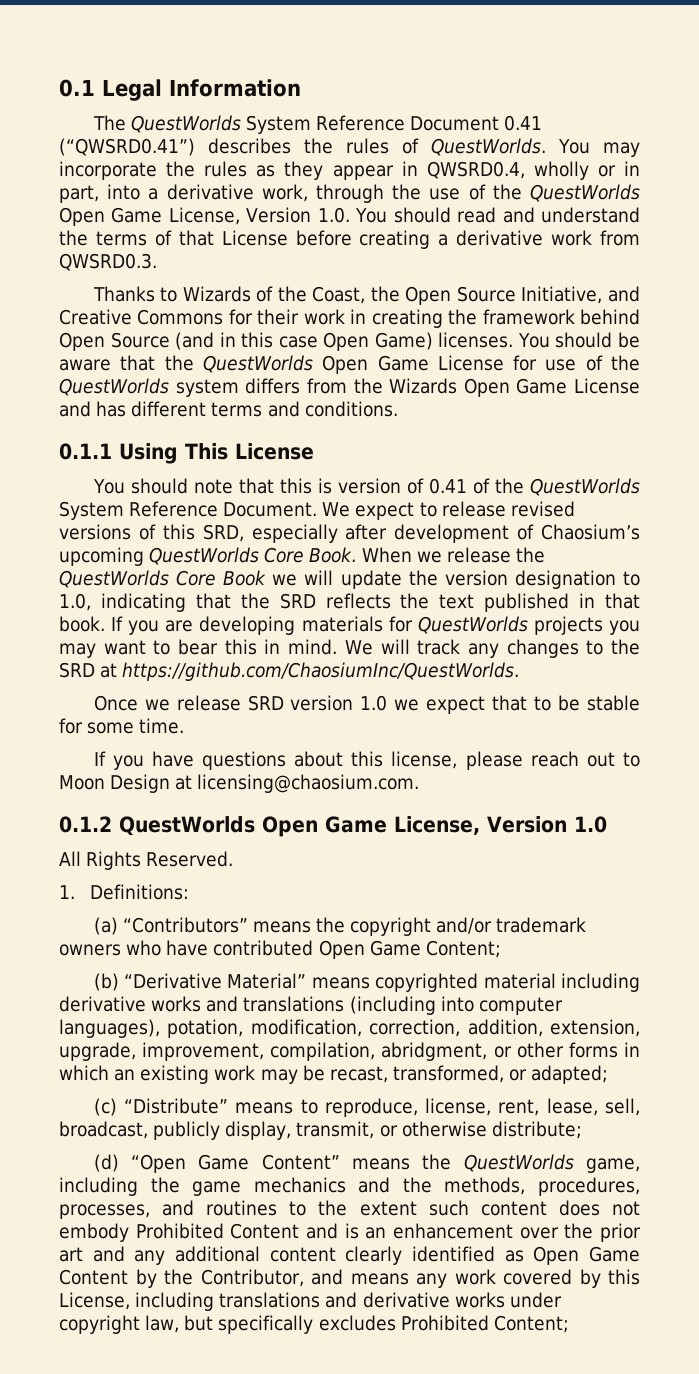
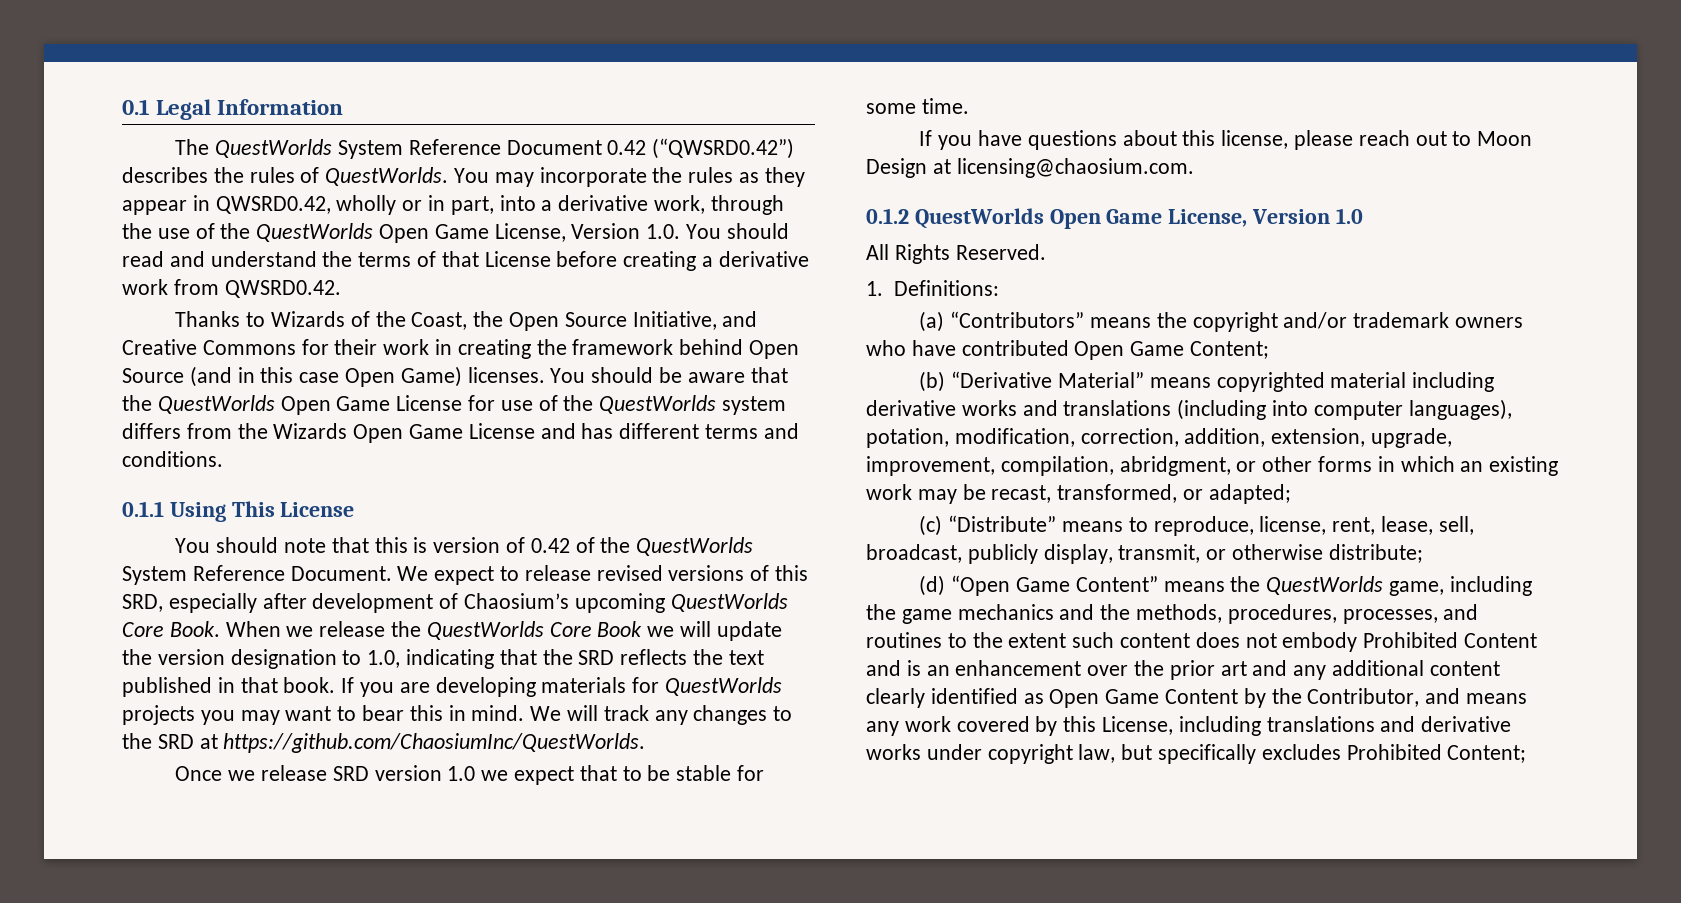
- The QuestWorlds System Reference Document 0.41 (“QWSRD0.41”) describes the rules of QuestWorlds.
+ The QuestWorlds System Reference Document 0.42 (“QWSRD0.42”) describes the rules of QuestWorlds.
- You may incorporate the rules as they appear in QWSRD0.4, wholly or in part, into a derivative work, through the use of the QuestWorlds Open Game License, Version 1.0. You should read and understand the terms of that License before creating a derivative work from QWSRD0.3.
+ You may incorporate the rules as they appear in QWSRD0.42, wholly or in part, into a derivative work, through the use of the QuestWorlds Open Game License, Version 1.0. You should read and understand the terms of that License before creating a derivative work from QWSRD0.42.
- You should note that this is version of 0.41 of the QuestWorlds System Reference Document.
+ You should note that this is version of 0.42 of the QuestWorlds System Reference Document.

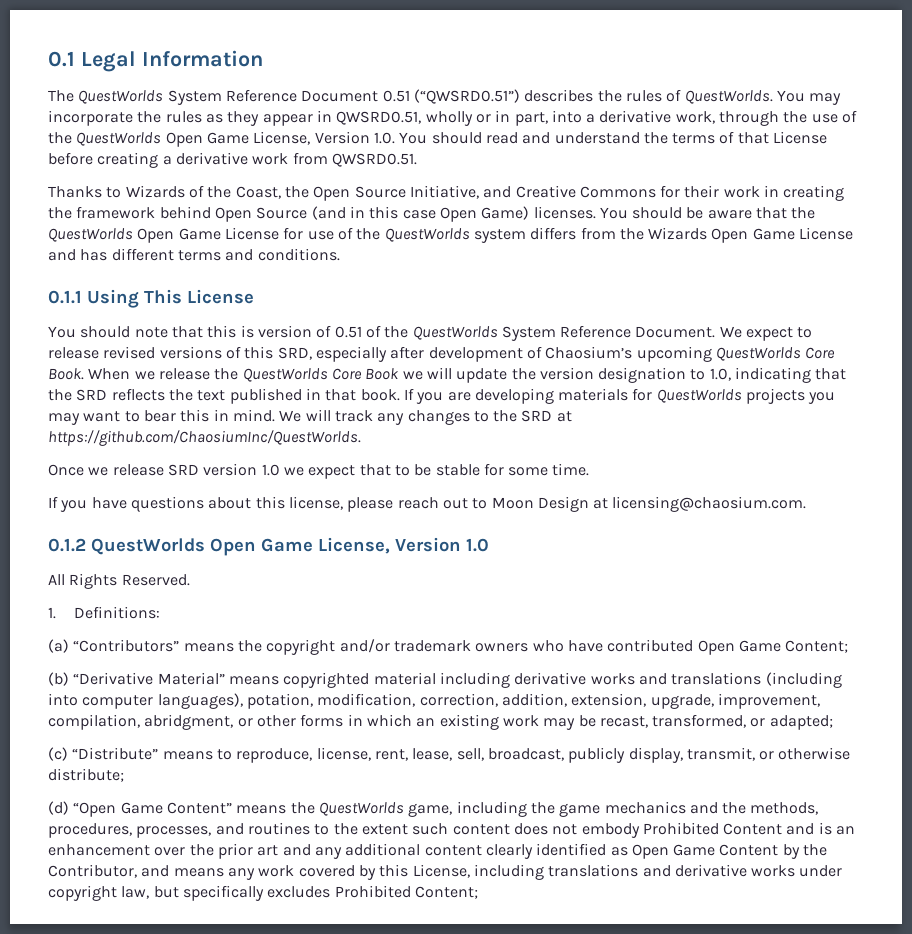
- The QuestWorlds System Reference Document 0.42 (“QWSRD0.42”) describes the rules of QuestWorlds.
+ The QuestWorlds System Reference Document 0.51 (“QWSRD0.51”) describes the rules of QuestWorlds.
- You may incorporate the rules as they appear in QWSRD0.42, wholly or in part, into a derivative work, through the use of the QuestWorlds Open Game License, Version 1.0. You should read and understand the terms of that License before creating a derivative work from QWSRD0.42.
+ You may incorporate the rules as they appear in QWSRD0.51, wholly or in part, into a derivative work, through the use of the QuestWorlds Open Game License, Version 1.0. You should read and understand the terms of that License before creating a derivative work from QWSRD0.51.
- You should note that this is version of 0.42 of the QuestWorlds System Reference Document.
+ You should note that this is version of 0.51 of the QuestWorlds System Reference Document.

